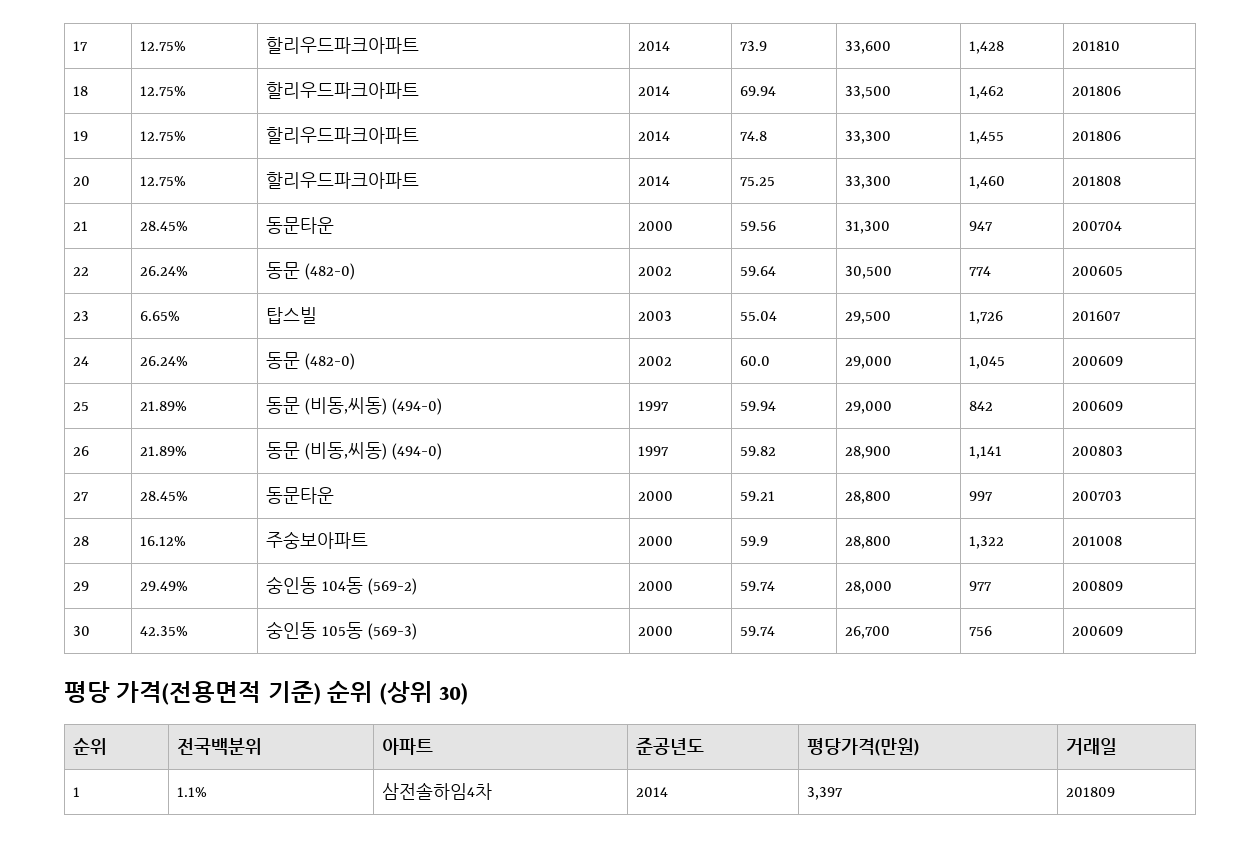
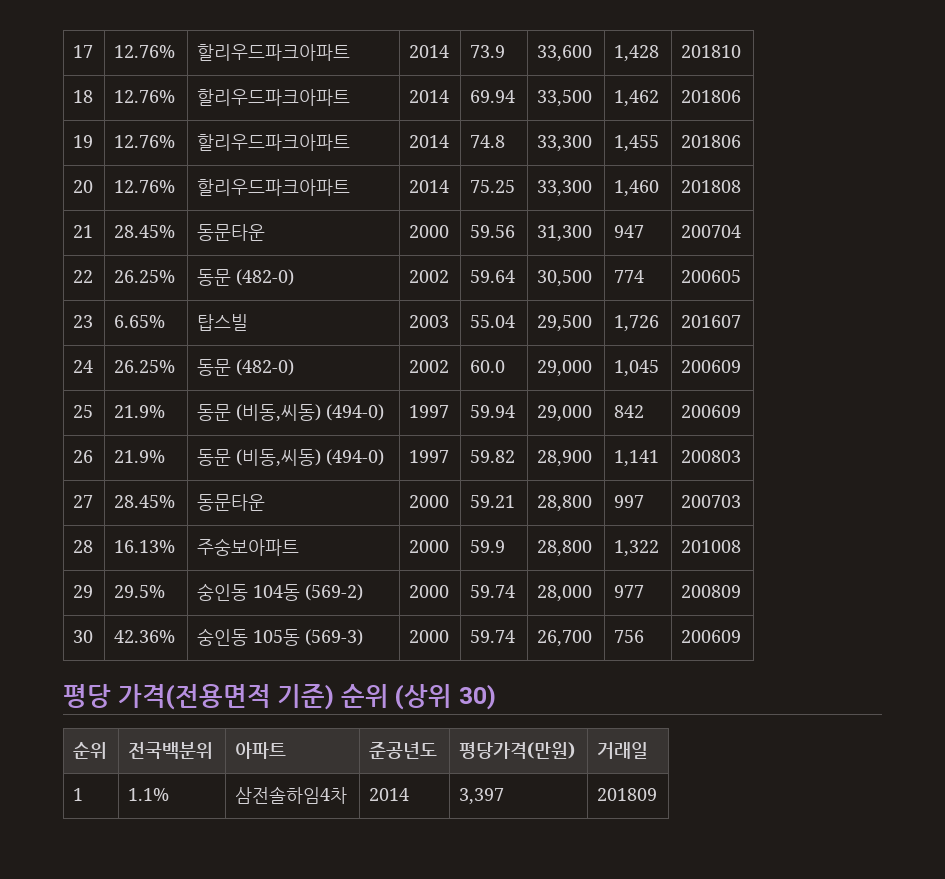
- 17 | 12.75% | 할리우드파크아파트 | 2014 | 73.9 | 33,600 | 1,428 | 201810
+ 17 | 12.76% | 할리우드파크아파트 | 2014 | 73.9 | 33,600 | 1,428 | 201810
- 18 | 12.75% | 할리우드파크아파트 | 2014 | 69.94 | 33,500 | 1,462 | 201806
+ 18 | 12.76% | 할리우드파크아파트 | 2014 | 69.94 | 33,500 | 1,462 | 201806
- 19 | 12.75% | 할리우드파크아파트 | 2014 | 74.8 | 33,300 | 1,455 | 201806
+ 19 | 12.76% | 할리우드파크아파트 | 2014 | 74.8 | 33,300 | 1,455 | 201806
- 20 | 12.75% | 할리우드파크아파트 | 2014 | 75.25 | 33,300 | 1,460 | 201808
+ 20 | 12.76% | 할리우드파크아파트 | 2014 | 75.25 | 33,300 | 1,460 | 201808
- 22 | 26.24% | 동문 (482-0) | 2002 | 59.64 | 30,500 | 774 | 200605
+ 22 | 26.25% | 동문 (482-0) | 2002 | 59.64 | 30,500 | 774 | 200605
- 24 | 26.24% | 동문 (482-0) | 2002 | 60.0 | 29,000 | 1,045 | 200609
+ 24 | 26.25% | 동문 (482-0) | 2002 | 60.0 | 29,000 | 1,045 | 200609
- 25 | 21.89% | 동문 (비동,씨동) (494-0) | 1997 | 59.94 | 29,000 | 842 | 200609
+ 25 | 21.9% | 동문 (비동,씨동) (494-0) | 1997 | 59.94 | 29,000 | 842 | 200609
- 26 | 21.89% | 동문 (비동,씨동) (494-0) | 1997 | 59.82 | 28,900 | 1,141 | 200803
+ 26 | 21.9% | 동문 (비동,씨동) (494-0) | 1997 | 59.82 | 28,900 | 1,141 | 200803
- 28 | 16.12% | 주숭보아파트 | 2000 | 59.9 | 28,800 | 1,322 | 201008
+ 28 | 16.13% | 주숭보아파트 | 2000 | 59.9 | 28,800 | 1,322 | 201008
- 29 | 29.49% | 숭인동 104동 (569-2) | 2000 | 59.74 | 28,000 | 977 | 200809
+ 29 | 29.5% | 숭인동 104동 (569-2) | 2000 | 59.74 | 28,000 | 977 | 200809
- 30 | 42.35% | 숭인동 105동 (569-3) | 2000 | 59.74 | 26,700 | 756 | 200609
+ 30 | 42.36% | 숭인동 105동 (569-3) | 2000 | 59.74 | 26,700 | 756 | 200609

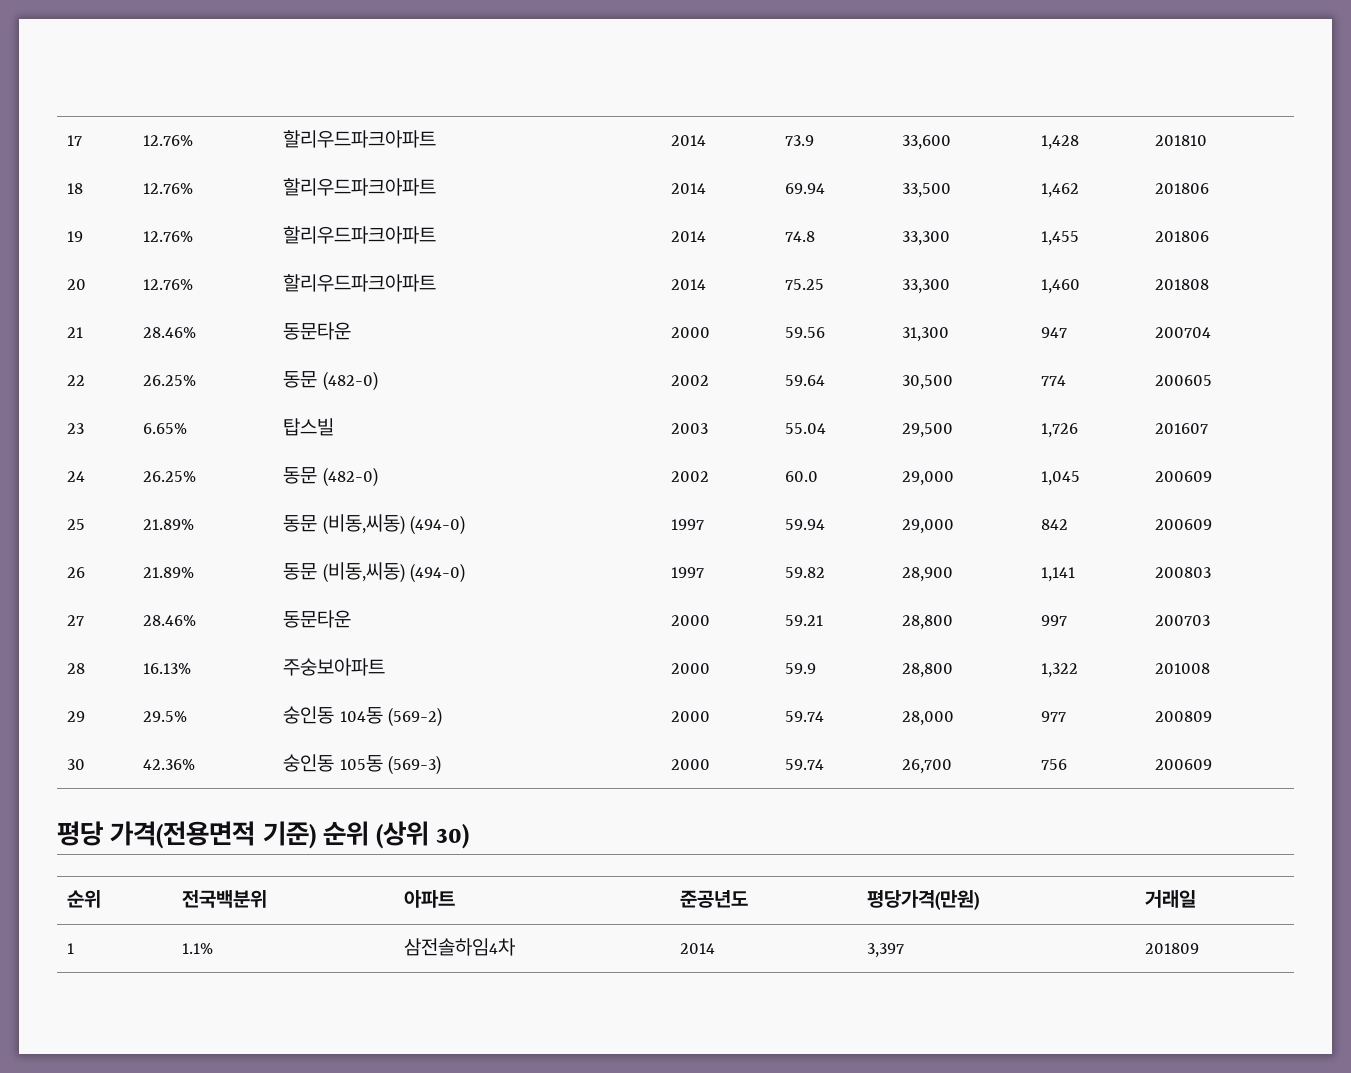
- 21 | 28.45% | 동문타운 | 2000 | 59.56 | 31,300 | 947 | 200704
+ 21 | 28.46% | 동문타운 | 2000 | 59.56 | 31,300 | 947 | 200704
- 25 | 21.9% | 동문 (비동,씨동) (494-0) | 1997 | 59.94 | 29,000 | 842 | 200609
+ 25 | 21.89% | 동문 (비동,씨동) (494-0) | 1997 | 59.94 | 29,000 | 842 | 200609
- 26 | 21.9% | 동문 (비동,씨동) (494-0) | 1997 | 59.82 | 28,900 | 1,141 | 200803
+ 26 | 21.89% | 동문 (비동,씨동) (494-0) | 1997 | 59.82 | 28,900 | 1,141 | 200803
- 27 | 28.45% | 동문타운 | 2000 | 59.21 | 28,800 | 997 | 200703
+ 27 | 28.46% | 동문타운 | 2000 | 59.21 | 28,800 | 997 | 200703

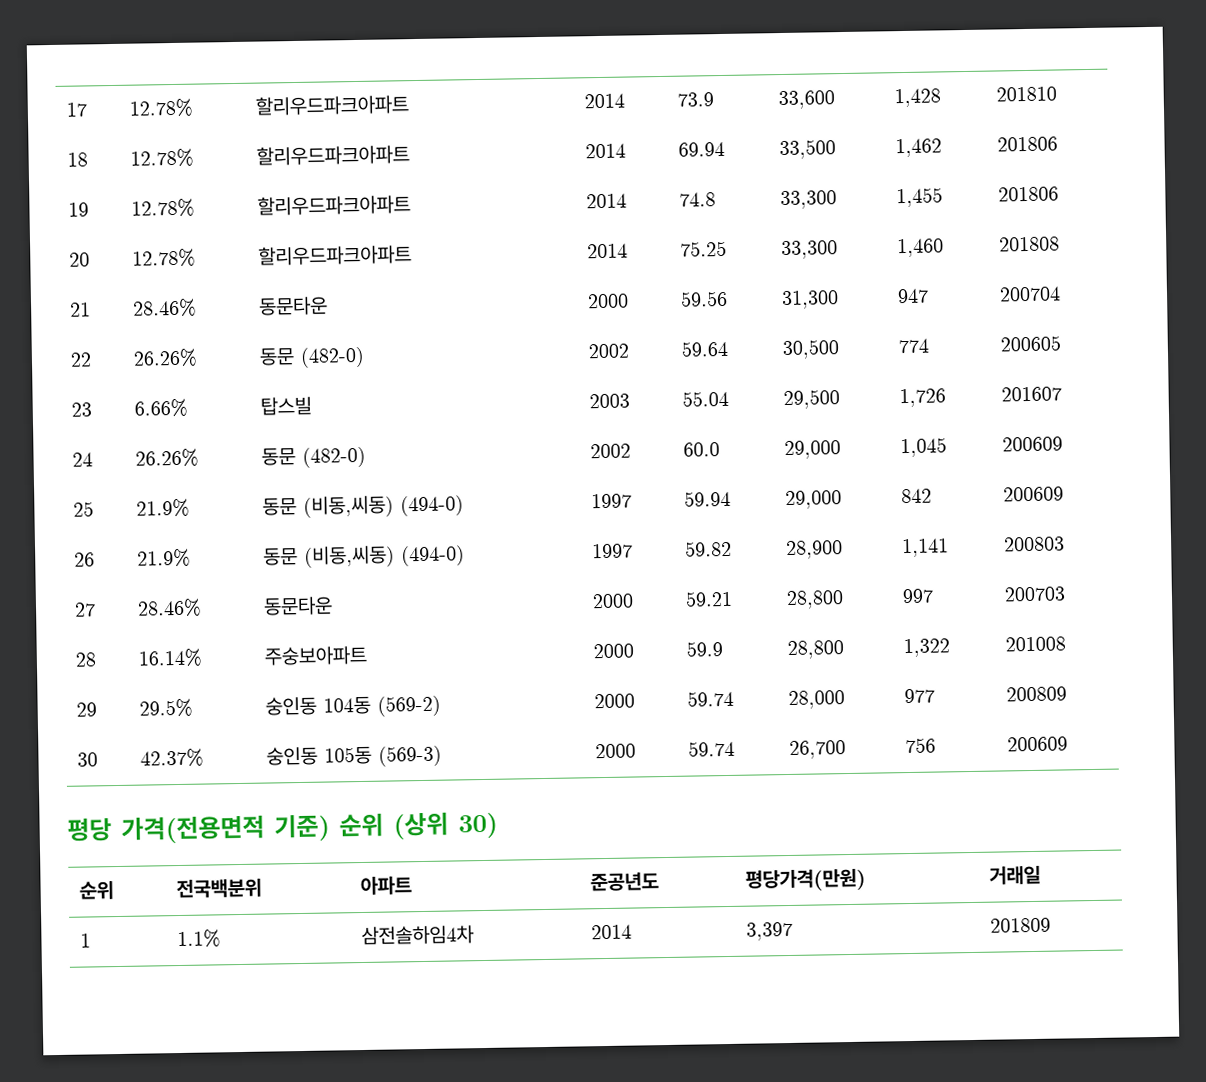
- 17 | 12.76% | 할리우드파크아파트 | 2014 | 73.9 | 33,600 | 1,428 | 201810
+ 17 | 12.78% | 할리우드파크아파트 | 2014 | 73.9 | 33,600 | 1,428 | 201810
- 18 | 12.76% | 할리우드파크아파트 | 2014 | 69.94 | 33,500 | 1,462 | 201806
+ 18 | 12.78% | 할리우드파크아파트 | 2014 | 69.94 | 33,500 | 1,462 | 201806
- 19 | 12.76% | 할리우드파크아파트 | 2014 | 74.8 | 33,300 | 1,455 | 201806
+ 19 | 12.78% | 할리우드파크아파트 | 2014 | 74.8 | 33,300 | 1,455 | 201806
- 20 | 12.76% | 할리우드파크아파트 | 2014 | 75.25 | 33,300 | 1,460 | 201808
+ 20 | 12.78% | 할리우드파크아파트 | 2014 | 75.25 | 33,300 | 1,460 | 201808
- 22 | 26.25% | 동문 (482-0) | 2002 | 59.64 | 30,500 | 774 | 200605
+ 22 | 26.26% | 동문 (482-0) | 2002 | 59.64 | 30,500 | 774 | 200605
- 23 | 6.65% | 탑스빌 | 2003 | 55.04 | 29,500 | 1,726 | 201607
+ 23 | 6.66% | 탑스빌 | 2003 | 55.04 | 29,500 | 1,726 | 201607
- 24 | 26.25% | 동문 (482-0) | 2002 | 60.0 | 29,000 | 1,045 | 200609
+ 24 | 26.26% | 동문 (482-0) | 2002 | 60.0 | 29,000 | 1,045 | 200609
- 25 | 21.89% | 동문 (비동,씨동) (494-0) | 1997 | 59.94 | 29,000 | 842 | 200609
+ 25 | 21.9% | 동문 (비동,씨동) (494-0) | 1997 | 59.94 | 29,000 | 842 | 200609
- 26 | 21.89% | 동문 (비동,씨동) (494-0) | 1997 | 59.82 | 28,900 | 1,141 | 200803
+ 26 | 21.9% | 동문 (비동,씨동) (494-0) | 1997 | 59.82 | 28,900 | 1,141 | 200803
- 28 | 16.13% | 주숭보아파트 | 2000 | 59.9 | 28,800 | 1,322 | 201008
+ 28 | 16.14% | 주숭보아파트 | 2000 | 59.9 | 28,800 | 1,322 | 201008
- 30 | 42.36% | 숭인동 105동 (569-3) | 2000 | 59.74 | 26,700 | 756 | 200609
+ 30 | 42.37% | 숭인동 105동 (569-3) | 2000 | 59.74 | 26,700 | 756 | 200609

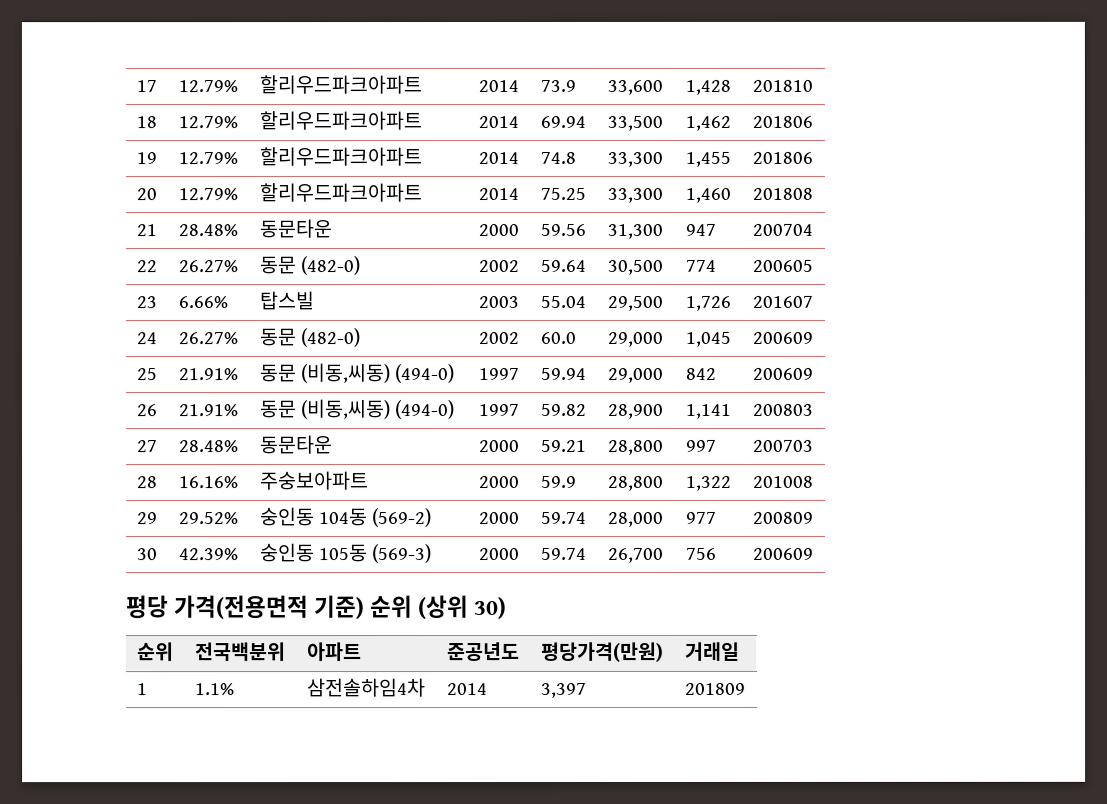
- 17 | 12.78% | 할리우드파크아파트 | 2014 | 73.9 | 33,600 | 1,428 | 201810
+ 17 | 12.79% | 할리우드파크아파트 | 2014 | 73.9 | 33,600 | 1,428 | 201810
- 18 | 12.78% | 할리우드파크아파트 | 2014 | 69.94 | 33,500 | 1,462 | 201806
+ 18 | 12.79% | 할리우드파크아파트 | 2014 | 69.94 | 33,500 | 1,462 | 201806
- 19 | 12.78% | 할리우드파크아파트 | 2014 | 74.8 | 33,300 | 1,455 | 201806
+ 19 | 12.79% | 할리우드파크아파트 | 2014 | 74.8 | 33,300 | 1,455 | 201806
- 20 | 12.78% | 할리우드파크아파트 | 2014 | 75.25 | 33,300 | 1,460 | 201808
+ 20 | 12.79% | 할리우드파크아파트 | 2014 | 75.25 | 33,300 | 1,460 | 201808
- 21 | 28.46% | 동문타운 | 2000 | 59.56 | 31,300 | 947 | 200704
+ 21 | 28.48% | 동문타운 | 2000 | 59.56 | 31,300 | 947 | 200704
- 22 | 26.26% | 동문 (482-0) | 2002 | 59.64 | 30,500 | 774 | 200605
+ 22 | 26.27% | 동문 (482-0) | 2002 | 59.64 | 30,500 | 774 | 200605
- 24 | 26.26% | 동문 (482-0) | 2002 | 60.0 | 29,000 | 1,045 | 200609
+ 24 | 26.27% | 동문 (482-0) | 2002 | 60.0 | 29,000 | 1,045 | 200609
- 25 | 21.9% | 동문 (비동,씨동) (494-0) | 1997 | 59.94 | 29,000 | 842 | 200609
+ 25 | 21.91% | 동문 (비동,씨동) (494-0) | 1997 | 59.94 | 29,000 | 842 | 200609
- 26 | 21.9% | 동문 (비동,씨동) (494-0) | 1997 | 59.82 | 28,900 | 1,141 | 200803
+ 26 | 21.91% | 동문 (비동,씨동) (494-0) | 1997 | 59.82 | 28,900 | 1,141 | 200803
- 27 | 28.46% | 동문타운 | 2000 | 59.21 | 28,800 | 997 | 200703
+ 27 | 28.48% | 동문타운 | 2000 | 59.21 | 28,800 | 997 | 200703
- 28 | 16.14% | 주숭보아파트 | 2000 | 59.9 | 28,800 | 1,322 | 201008
+ 28 | 16.16% | 주숭보아파트 | 2000 | 59.9 | 28,800 | 1,322 | 201008
- 29 | 29.5% | 숭인동 104동 (569-2) | 2000 | 59.74 | 28,000 | 977 | 200809
+ 29 | 29.52% | 숭인동 104동 (569-2) | 2000 | 59.74 | 28,000 | 977 | 200809
- 30 | 42.37% | 숭인동 105동 (569-3) | 2000 | 59.74 | 26,700 | 756 | 200609
+ 30 | 42.39% | 숭인동 105동 (569-3) | 2000 | 59.74 | 26,700 | 756 | 200609

